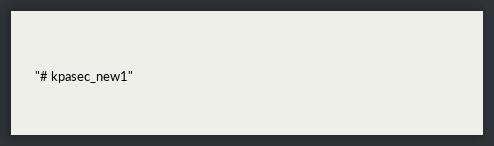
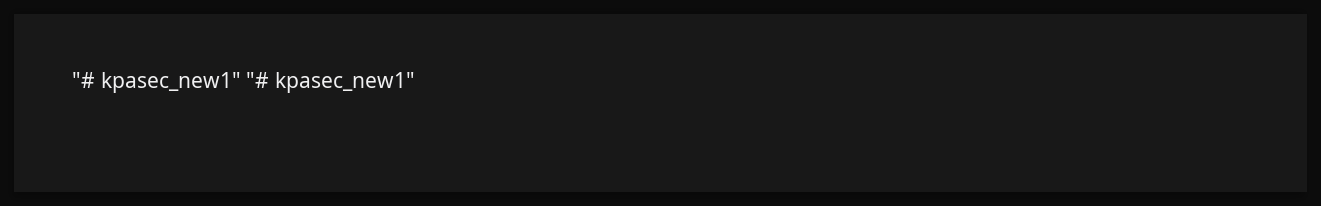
- "# kpasec_new1"
+ "# kpasec_new1" "# kpasec_new1"

